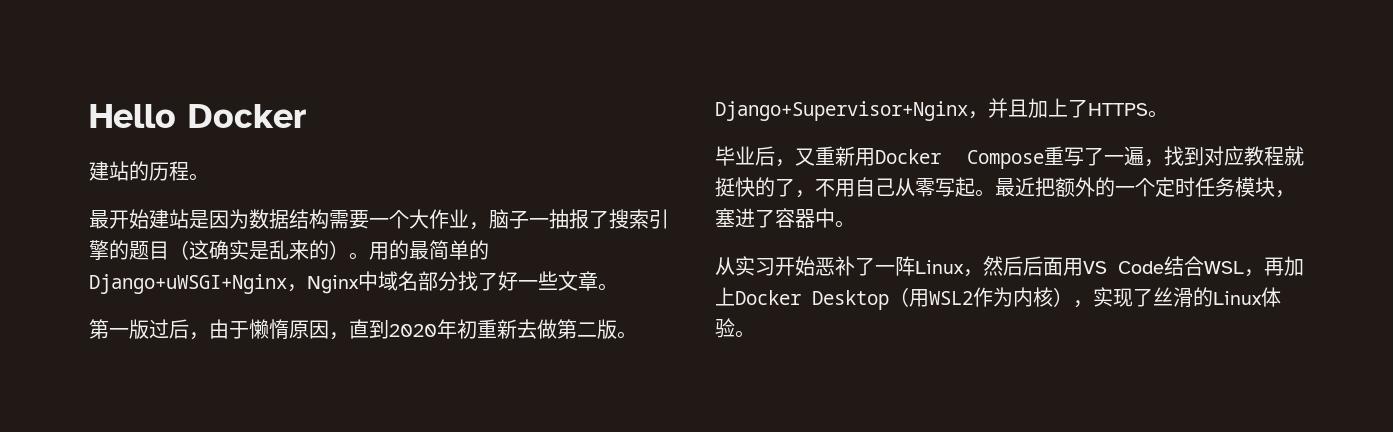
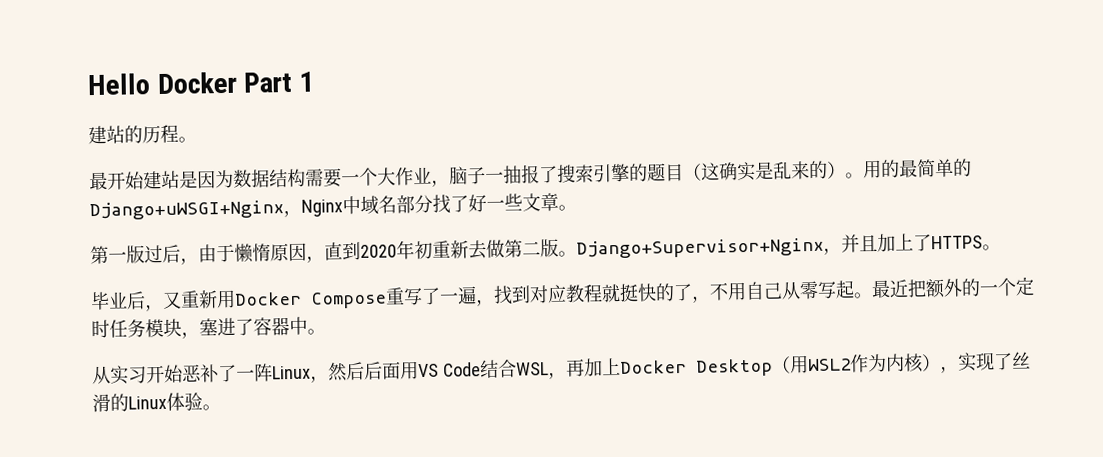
- Hello Docker
+ Hello Docker Part 1

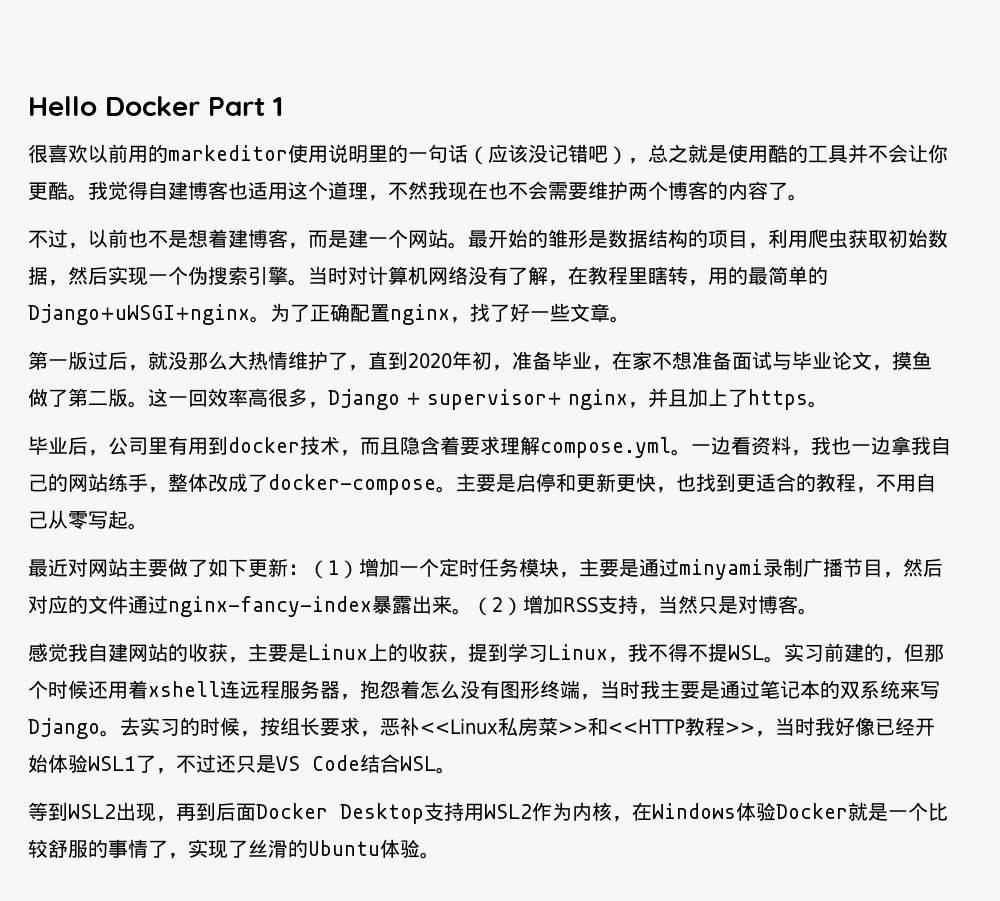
- 建站的历程。
- 最开始建站是因为数据结构需要一个大作业，脑子一抽报了搜索引擎的题目（这确实是乱来的）。用的最简单的Django+uWSGI+Nginx，Nginx中域名部分找了好一些文章。
+ 很喜欢以前用的markeditor使用说明里的一句话（应该没记错吧），总之就是使用酷的工具并不会让你更酷。我觉得自建博客也适用这个道理，不然我现在也不会需要维护两个博客的内容了。
+ 不过，以前也不是想着建博客，而是建一个网站。最开始的雏形是数据结构的项目，利用爬虫获取初始数据，然后实现一个伪搜索引擎。当时对计算机网络没有了解，在教程里瞎转，用的最简单的Django+uWSGI+nginx。为了正确配置nginx，找了好一些文章。
- 第一版过后，由于懒惰原因，直到2020年初重新去做第二版。Django+Supervisor+Nginx，并且加上了HTTPS。
+ 第一版过后，就没那么大热情维护了，直到2020年初，准备毕业，在家不想准备面试与毕业论文，摸鱼做了第二版。这一回效率高很多，Django + supervisor+ nginx，并且加上了https。
- 毕业后，又重新用Docker Compose重写了一遍，找到对应教程就挺快的了，不用自己从零写起。最近把额外的一个定时任务模块，塞进了容器中。
- 从实习开始恶补了一阵Linux，然后后面用VS Code结合WSL，再加上Docker Desktop（用WSL2作为内核），实现了丝滑的Linux体验。
+ 毕业后，公司里有用到docker技术，而且隐含着要求理解compose.yml。一边看资料，我也一边拿我自己的网站练手，整体改成了docker-compose。主要是启停和更新更快，也找到更适合的教程，不用自己从零写起。
+ 最近对网站主要做了如下更新：（1）增加一个定时任务模块，主要是通过minyami录制广播节目，然后对应的文件通过nginx-fancy-index暴露出来。（2）增加RSS支持，当然只是对博客。
+ 感觉我自建网站的收获，主要是Linux上的收获，提到学习Linux，我不得不提WSL。实习前建的，但那个时候还用着xshell连远程服务器，抱怨着怎么没有图形终端，当时我主要是通过笔记本的双系统来写Django。去实习的时候，按组长要求，恶补<<Linux私房菜>>和<<HTTP教程>>，当时我好像已经开始体验WSL1了，不过还只是VS Code结合WSL。
+ 等到WSL2出现，再到后面Docker Desktop支持用WSL2作为内核，在Windows体验Docker就是一个比较舒服的事情了，实现了丝滑的Ubuntu体验。

